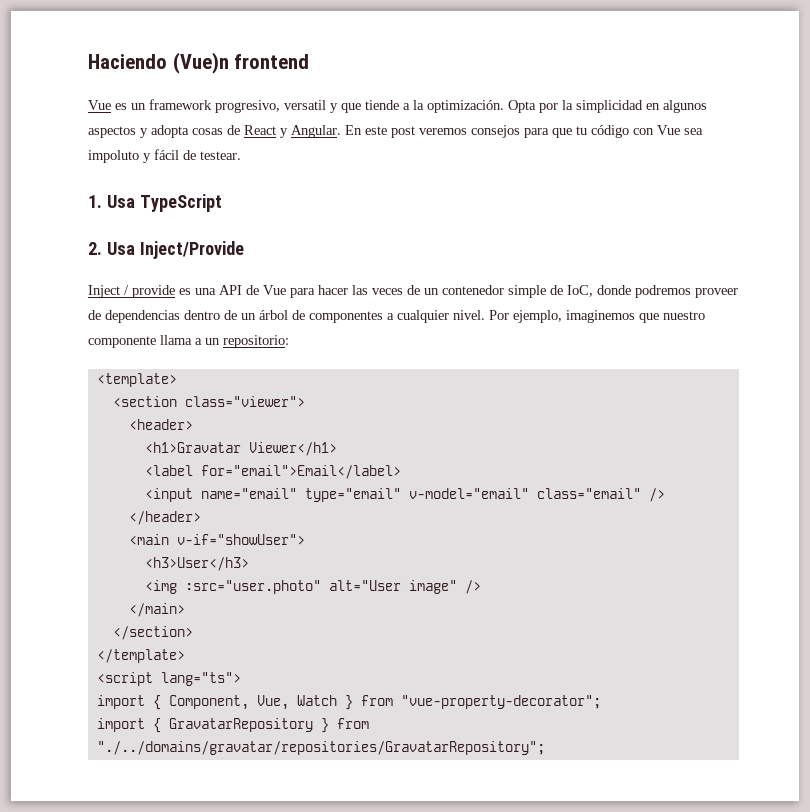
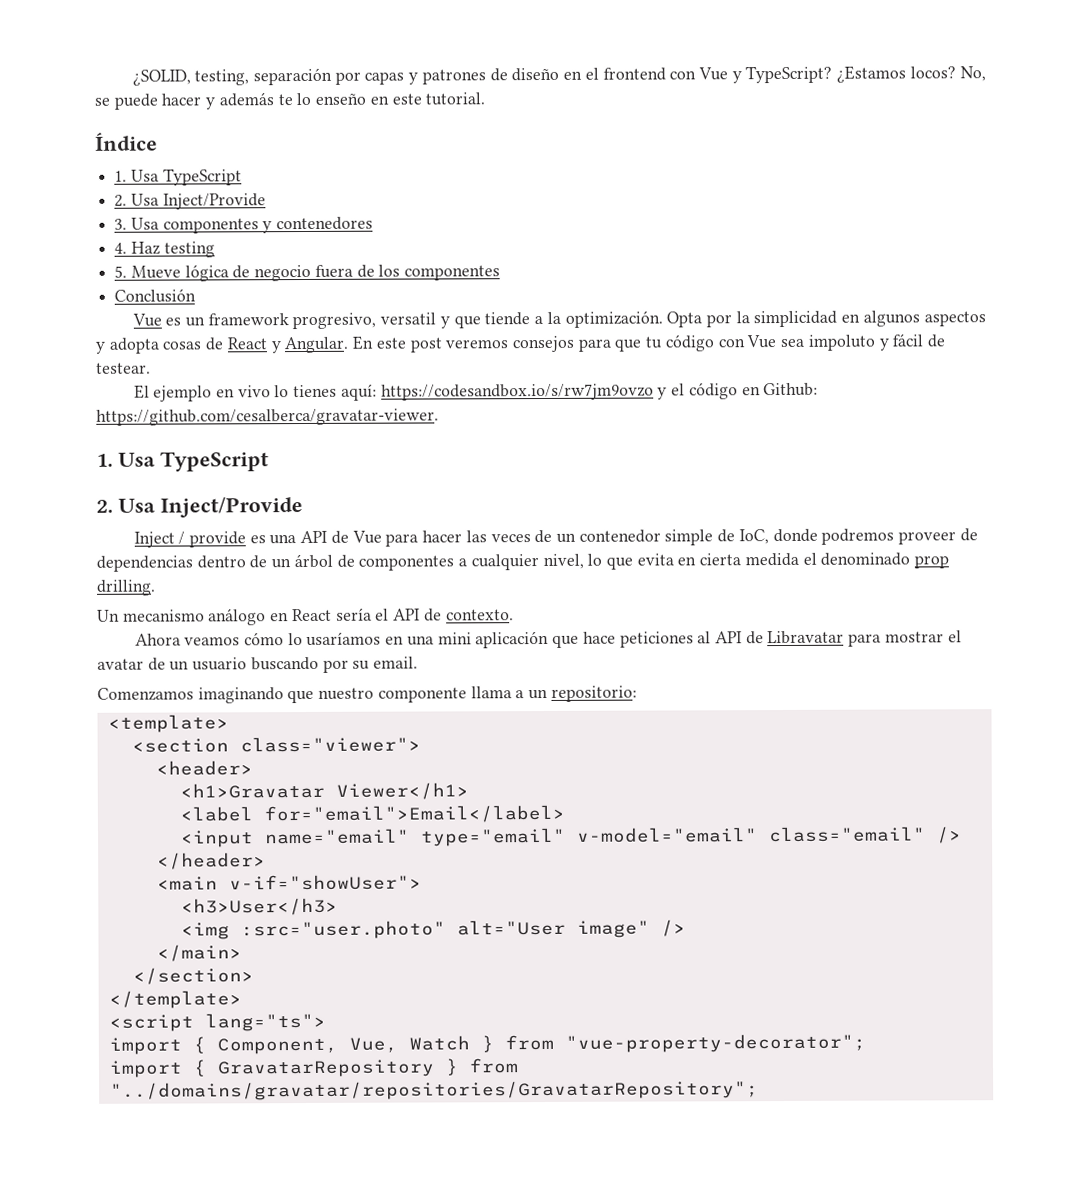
- Haciendo (Vue)n frontend
+ ¿SOLID, testing, separación por capas y patrones de diseño en el frontend con Vue y TypeScript? ¿Estamos locos? No, se puede hacer y además te lo enseño en este tutorial.
+ Índice
+ 1. Usa TypeScript
+ 2. Usa Inject/Provide
+ 3. Usa componentes y contenedores
+ 4. Haz testing
+ 5. Mueve lógica de negocio fuera de los componentes
+ Conclusión
+ El ejemplo en vivo lo tienes aquí: https://codesandbox.io/s/rw7jm9ovzo y el código en Github: https://github.com/cesalberca/gravatar-viewer.
- Inject / provide es una API de Vue para hacer las veces de un contenedor simple de IoC, donde podremos proveer de dependencias dentro de un árbol de componentes a cualquier nivel. Por ejemplo, imaginemos que nuestro componente llama a un repositorio:
+ Inject / provide es una API de Vue para hacer las veces de un contenedor simple de IoC, donde podremos proveer de dependencias dentro de un árbol de componentes a cualquier nivel, lo que evita en cierta medida el denominado prop drilling.
+ Un mecanismo análogo en React sería el API de contexto.
+ Ahora veamos cómo lo usaríamos en una mini aplicación que hace peticiones al API de Libravatar para mostrar el avatar de un usuario buscando por su email.
+ Comenzamos imaginando que nuestro componente llama a un repositorio:
- import { GravatarRepository } from "./../domains/gravatar/repositories/GravatarRepository";
+ import { GravatarRepository } from "../domains/gravatar/repositories/GravatarRepository";

